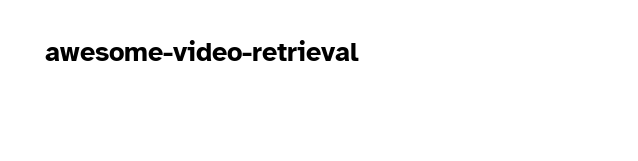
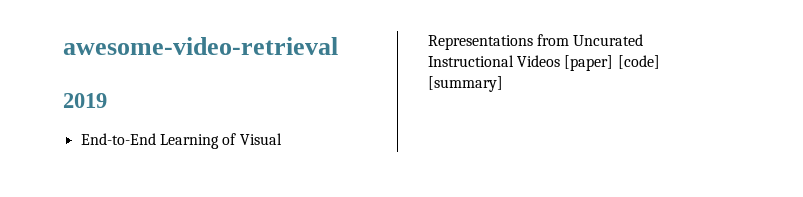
+ 2019
+ End-to-End Learning of Visual Representations from Uncurated Instructional Videos [paper] [code] [summary]

